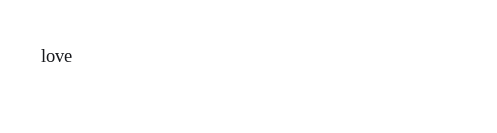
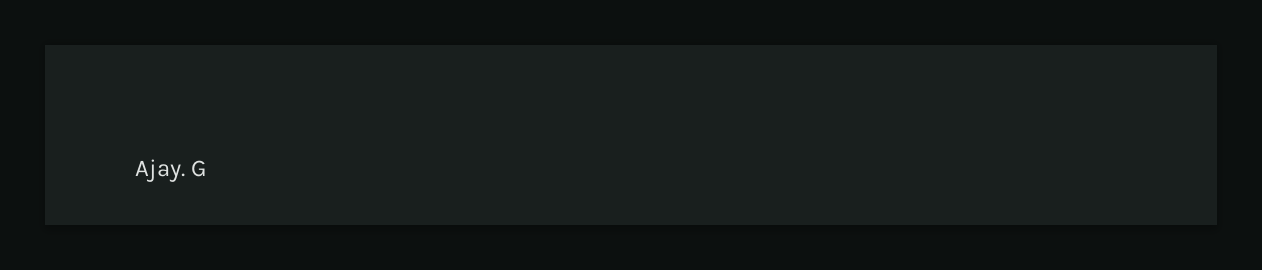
- love
+ Ajay. G

